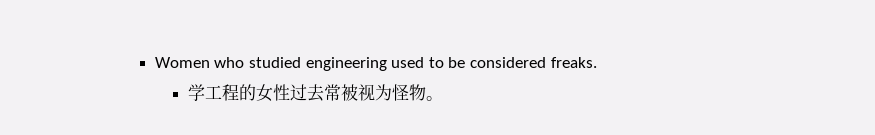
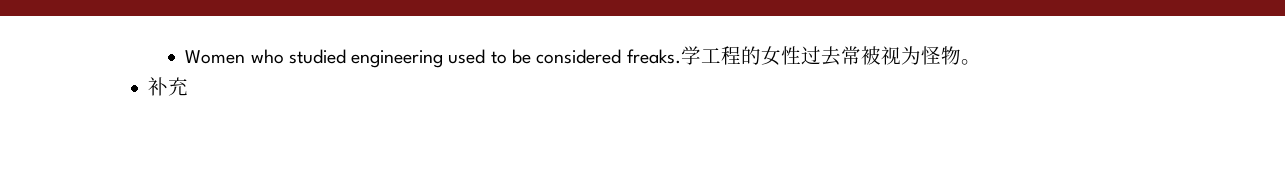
- Women who studied engineering used to be considered freaks.
- 学工程的女性过去常被视为怪物。
+ Women who studied engineering used to be considered freaks.学工程的女性过去常被视为怪物。
+ 补充

